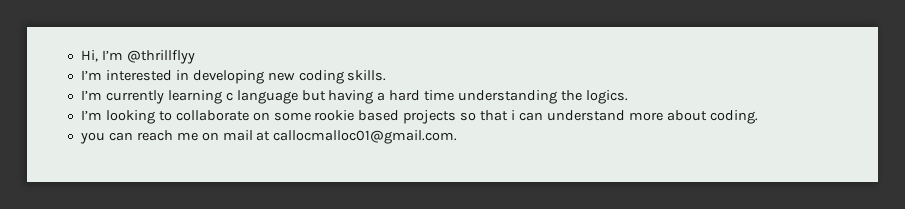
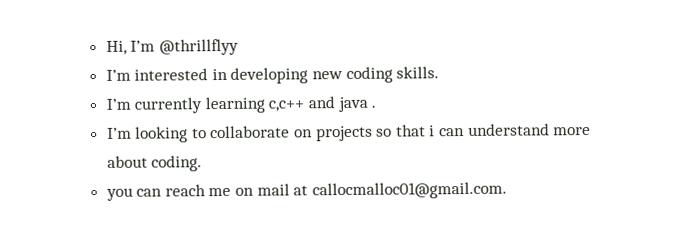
- I’m currently learning c language but having a hard time understanding the logics.
+ I’m currently learning c,c++ and java .
- I’m looking to collaborate on some rookie based projects so that i can understand more about coding.
+ I’m looking to collaborate on projects so that i can understand more about coding.

